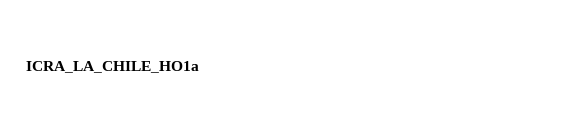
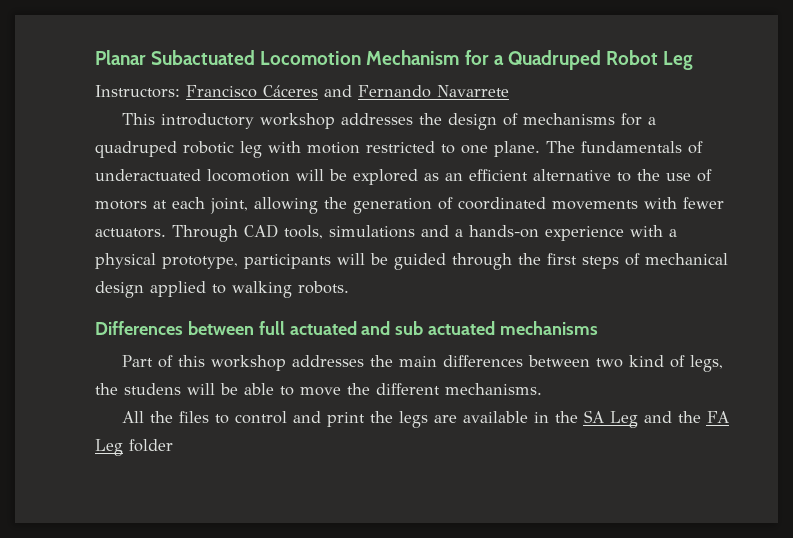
- ICRA_LA_CHILE_HO1a
+ Planar Subactuated Locomotion Mechanism for a Quadruped Robot Leg
+ Instructors: Francisco Cáceres and Fernando Navarrete
+ This introductory workshop addresses the design of mechanisms for a quadruped robotic leg with motion restricted to one plane. The fundamentals of underactuated locomotion will be explored as an efficient alternative to the use of motors at each joint, allowing the generation of coordinated movements with fewer actuators. Through CAD tools, simulations and a hands-on experience with a physical prototype, participants will be guided through the first steps of mechanical design applied to walking robots.
+ Differences between full actuated and sub actuated mechanisms
+ Part of this workshop addresses the main differences between two kind of legs, the studens will be able to move the different mechanisms.
+ All the files to control and print the legs are available in the SA Leg and the FA Leg folder

